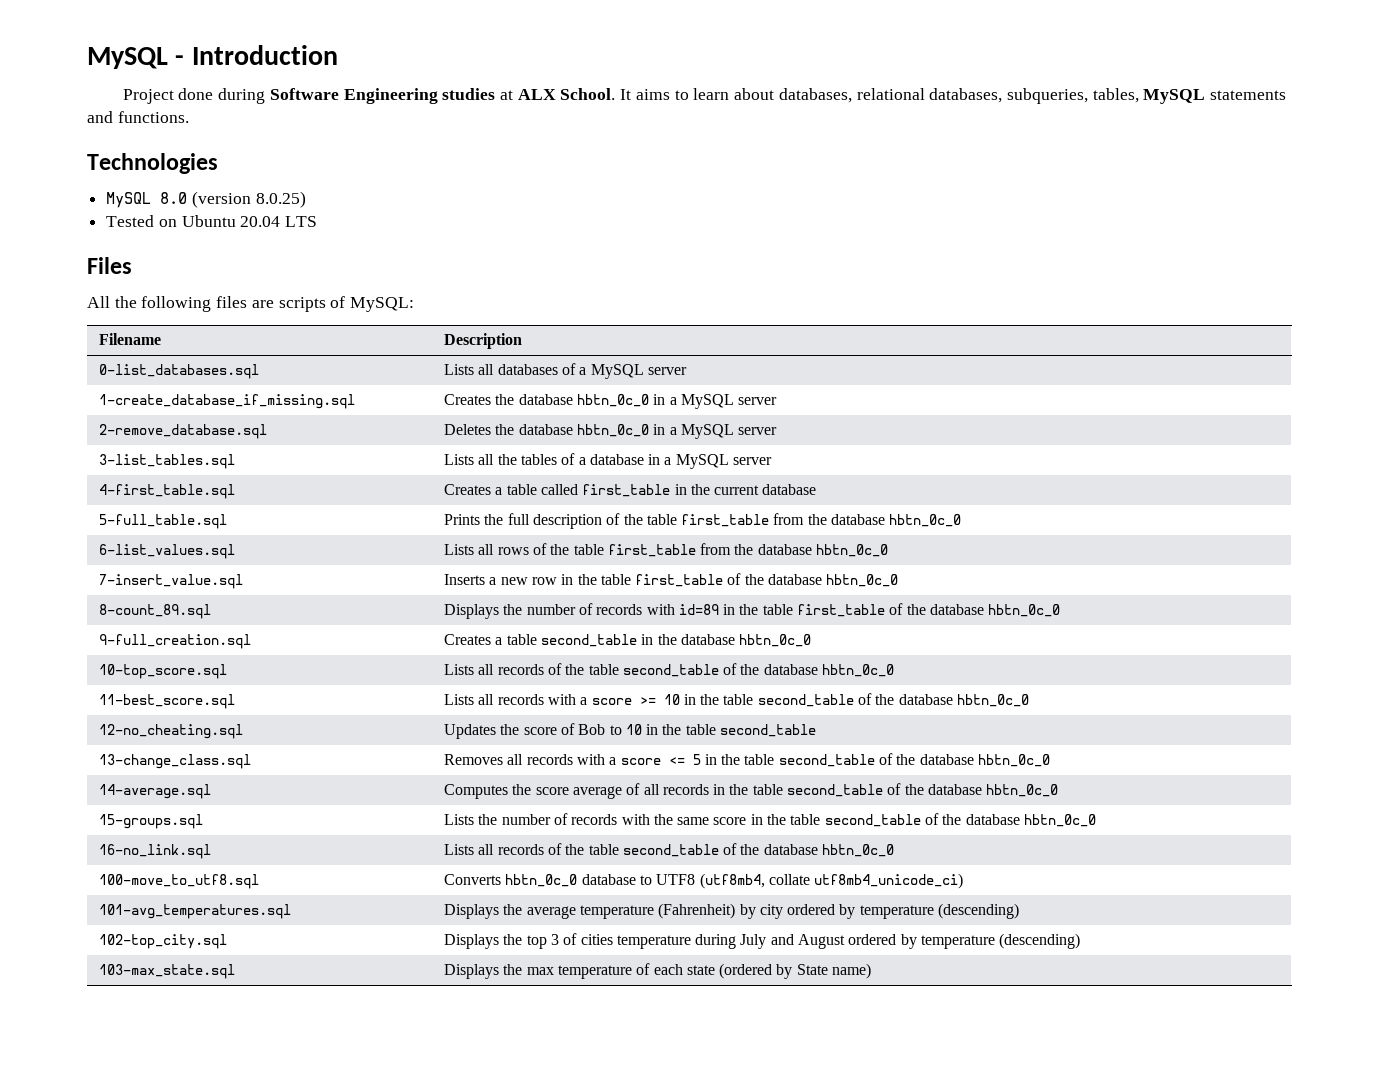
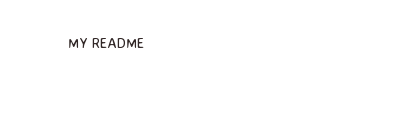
- MySQL - Introduction
- Project done during Software Engineering studies at ALX School. It aims to learn about databases, relational databases, subqueries, tables, MySQL statements and functions.
- Technologies
- MySQL 8.0 (version 8.0.25)
- Tested on Ubuntu 20.04 LTS
- Files
- All the following files are scripts of MySQL:
- Filename | Description
- 0-list_databases.sql | Lists all databases of a MySQL server
- 1-create_database_if_missing.sql | Creates the database hbtn_0c_0 in a MySQL server
- 2-remove_database.sql | Deletes the database hbtn_0c_0 in a MySQL server
- 3-list_tables.sql | Lists all the tables of a database in a MySQL server
- 4-first_table.sql | Creates a table called first_table in the current database
- 5-full_table.sql | Prints the full description of the table first_table from the database hbtn_0c_0
- 6-list_values.sql | Lists all rows of the table first_table from the database hbtn_0c_0
- 7-insert_value.sql | Inserts a new row in the table first_table of the database hbtn_0c_0
- 8-count_89.sql | Displays the number of records with id=89 in the table first_table of the database hbtn_0c_0
- 9-full_creation.sql | Creates a table second_table in the database hbtn_0c_0
- 10-top_score.sql | Lists all records of the table second_table of the database hbtn_0c_0
- 11-best_score.sql | Lists all records with a score >= 10 in the table second_table of the database hbtn_0c_0
- 12-no_cheating.sql | Updates the score of Bob to 10 in the table second_table
- 13-change_class.sql | Removes all records with a score <= 5 in the table second_table of the database hbtn_0c_0
- 14-average.sql | Computes the score average of all records in the table second_table of the database hbtn_0c_0
- 15-groups.sql | Lists the number of records with the same score in the table second_table of the database hbtn_0c_0
- 16-no_link.sql | Lists all records of the table second_table of the database hbtn_0c_0
- 100-move_to_utf8.sql | Converts hbtn_0c_0 database to UTF8 (utf8mb4, collate utf8mb4_unicode_ci)
- 101-avg_temperatures.sql | Displays the average temperature (Fahrenheit) by city ordered by temperature (descending)
- 102-top_city.sql | Displays the top 3 of cities temperature during July and August ordered by temperature (descending)
- 103-max_state.sql | Displays the max temperature of each state (ordered by State name)
+ MY README

